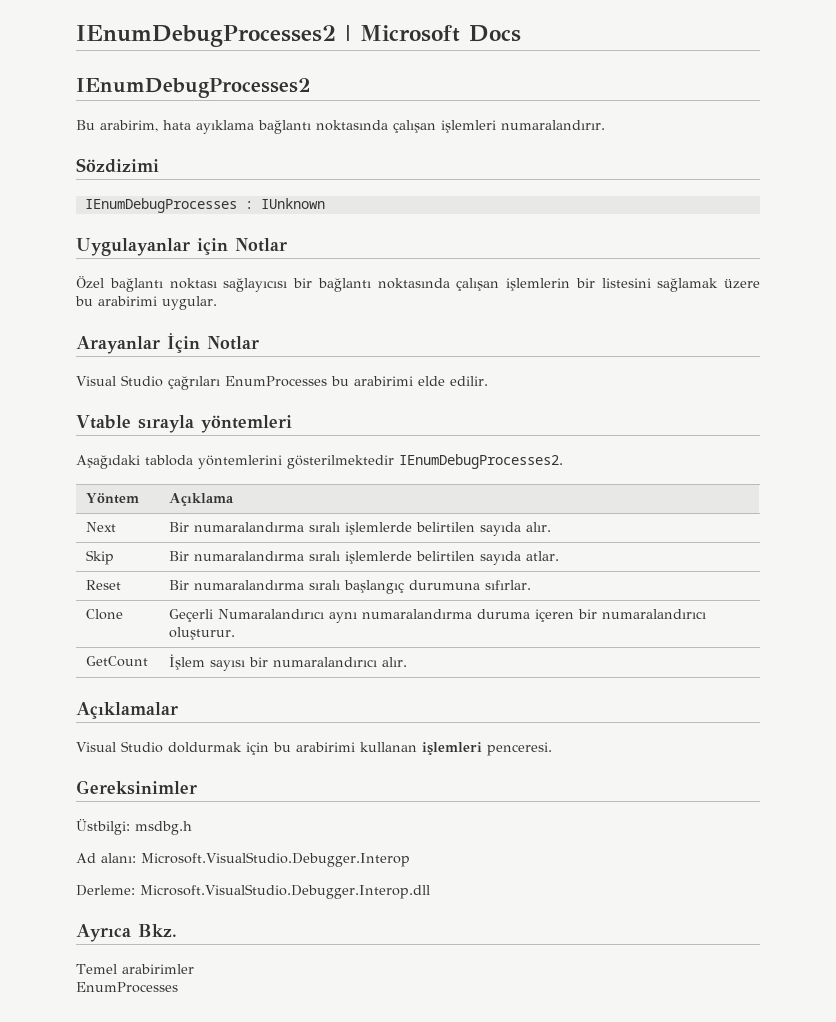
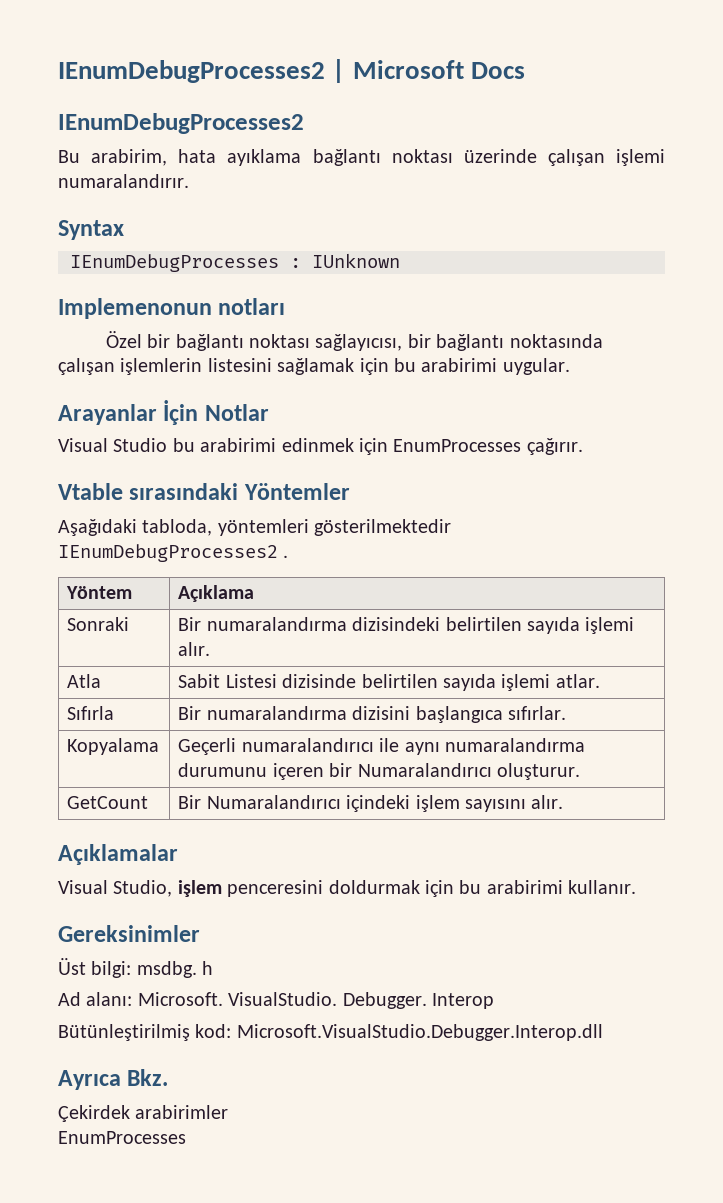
- Bu arabirim, hata ayıklama bağlantı noktasında çalışan işlemleri numaralandırır.
+ Bu arabirim, hata ayıklama bağlantı noktası üzerinde çalışan işlemi numaralandırır.
- Sözdizimi
+ Syntax
- Uygulayanlar için Notlar
+ Implemenonun notları
- Özel bağlantı noktası sağlayıcısı bir bağlantı noktasında çalışan işlemlerin bir listesini sağlamak üzere bu arabirimi uygular.
+ Özel bir bağlantı noktası sağlayıcısı, bir bağlantı noktasında çalışan işlemlerin listesini sağlamak için bu arabirimi uygular.
- Visual Studio çağrıları EnumProcesses bu arabirimi elde edilir.
+ Visual Studio bu arabirimi edinmek için EnumProcesses çağırır.
- Vtable sırayla yöntemleri
+ Vtable sırasındaki Yöntemler
- Aşağıdaki tabloda yöntemlerini gösterilmektedir IEnumDebugProcesses2.
+ Aşağıdaki tabloda, yöntemleri gösterilmektedir IEnumDebugProcesses2 .
- Next | Bir numaralandırma sıralı işlemlerde belirtilen sayıda alır.
- Skip | Bir numaralandırma sıralı işlemlerde belirtilen sayıda atlar.
- Reset | Bir numaralandırma sıralı başlangıç durumuna sıfırlar.
+ Sonraki | Bir numaralandırma dizisindeki belirtilen sayıda işlemi alır.
+ Atla | Sabit Listesi dizisinde belirtilen sayıda işlemi atlar.
+ Sıfırla | Bir numaralandırma dizisini başlangıca sıfırlar.
- Clone | Geçerli Numaralandırıcı aynı numaralandırma duruma içeren bir numaralandırıcı oluşturur.
+ Kopyalama | Geçerli numaralandırıcı ile aynı numaralandırma durumunu içeren bir Numaralandırıcı oluşturur.
- GetCount | İşlem sayısı bir numaralandırıcı alır.
+ GetCount | Bir Numaralandırıcı içindeki işlem sayısını alır.
- Visual Studio doldurmak için bu arabirimi kullanan işlemleri penceresi.
+ Visual Studio, işlem penceresini doldurmak için bu arabirimi kullanır.
  Gereksinimler
- Üstbilgi: msdbg.h
- Ad alanı: Microsoft.VisualStudio.Debugger.Interop
- Derleme: Microsoft.VisualStudio.Debugger.Interop.dll
+ Üst bilgi: msdbg. h
+ Ad alanı: Microsoft. VisualStudio. Debugger. Interop
+ Bütünleştirilmiş kod: Microsoft.VisualStudio.Debugger.Interop.dll
- Temel arabirimler
+ Çekirdek arabirimler

